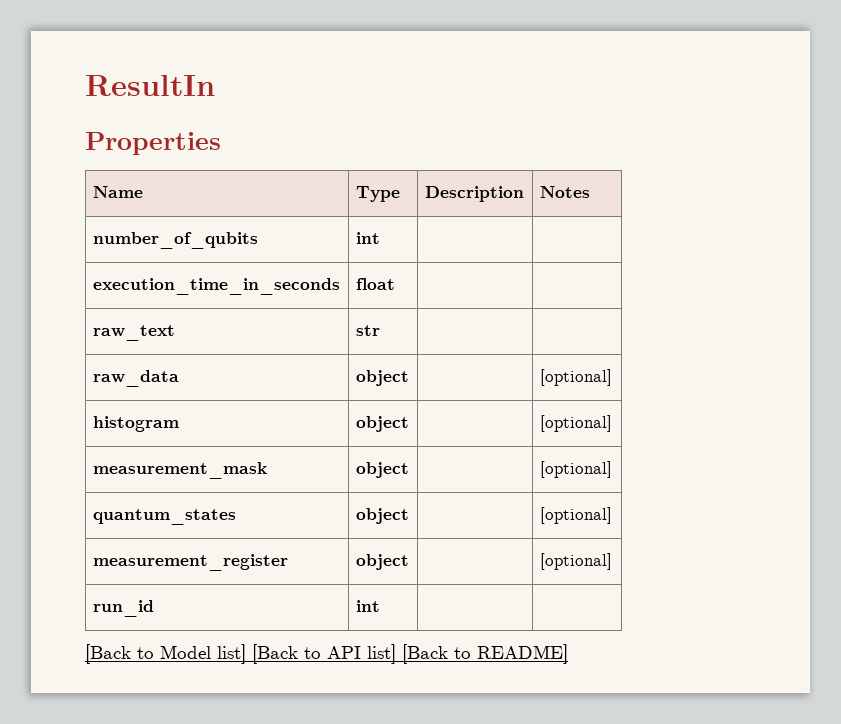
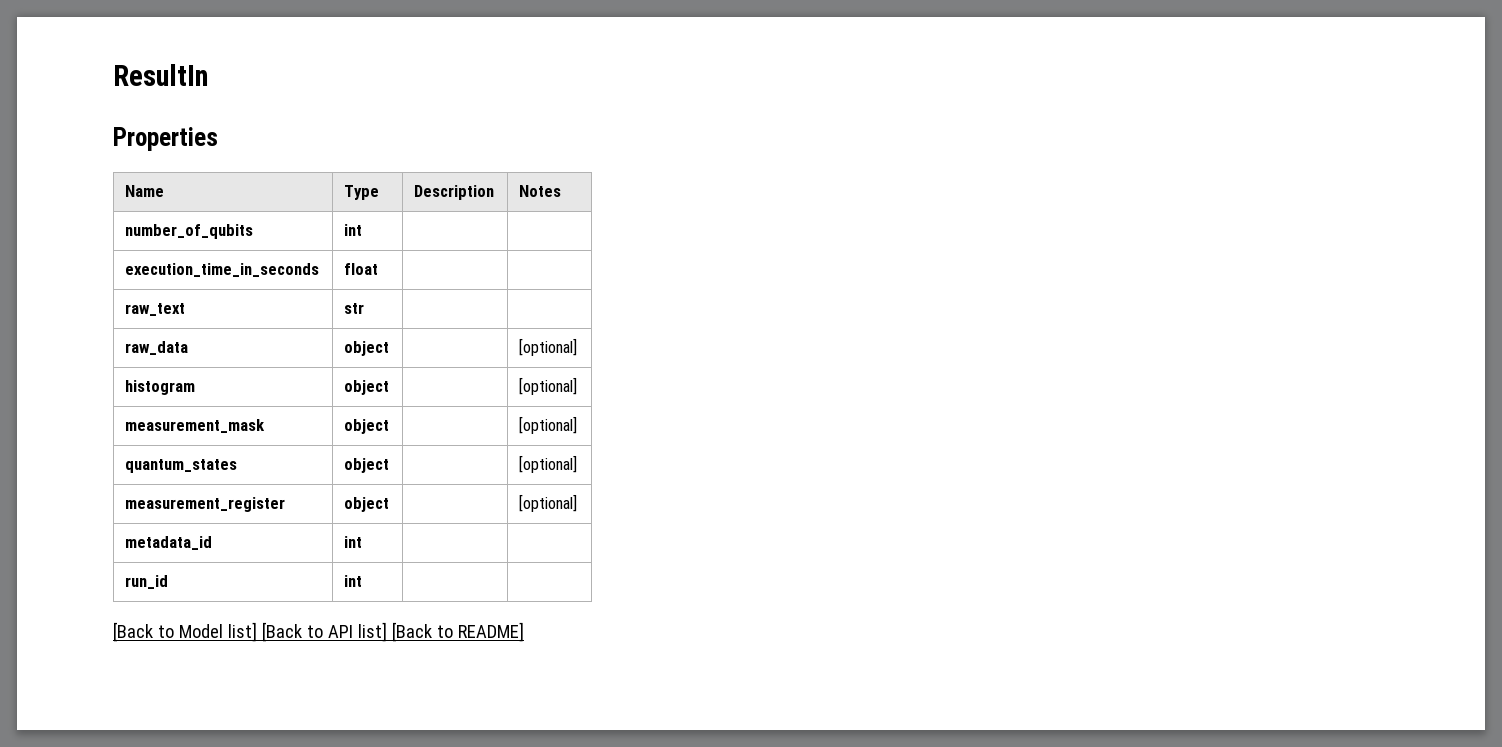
+ metadata_id | int | |

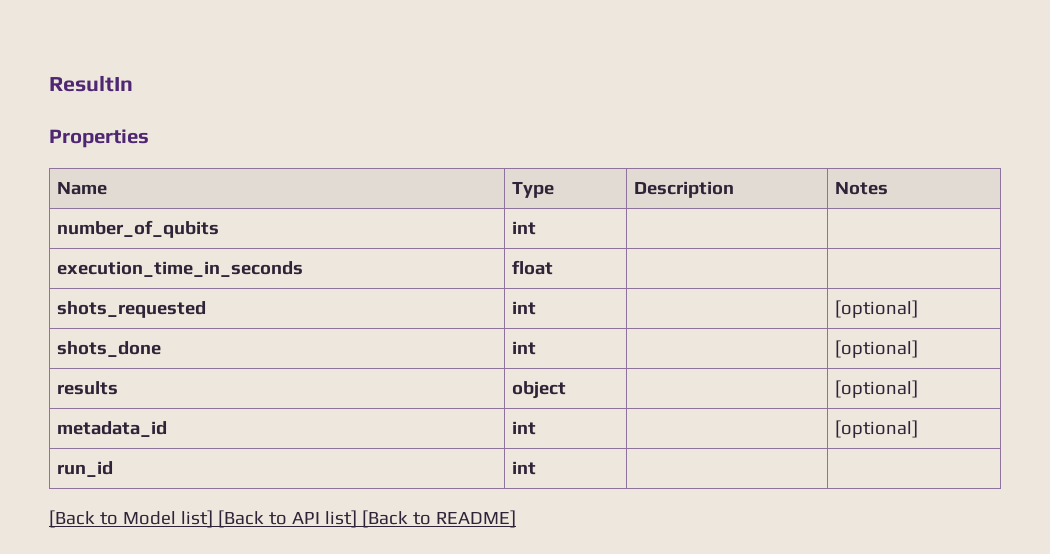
- raw_text | str | |
- raw_data | object | | [optional]
- histogram | object | | [optional]
- measurement_mask | object | | [optional]
- quantum_states | object | | [optional]
- measurement_register | object | | [optional]
+ shots_requested | int | | [optional]
+ shots_done | int | | [optional]
+ results | object | | [optional]
- metadata_id | int | |
+ metadata_id | int | | [optional]

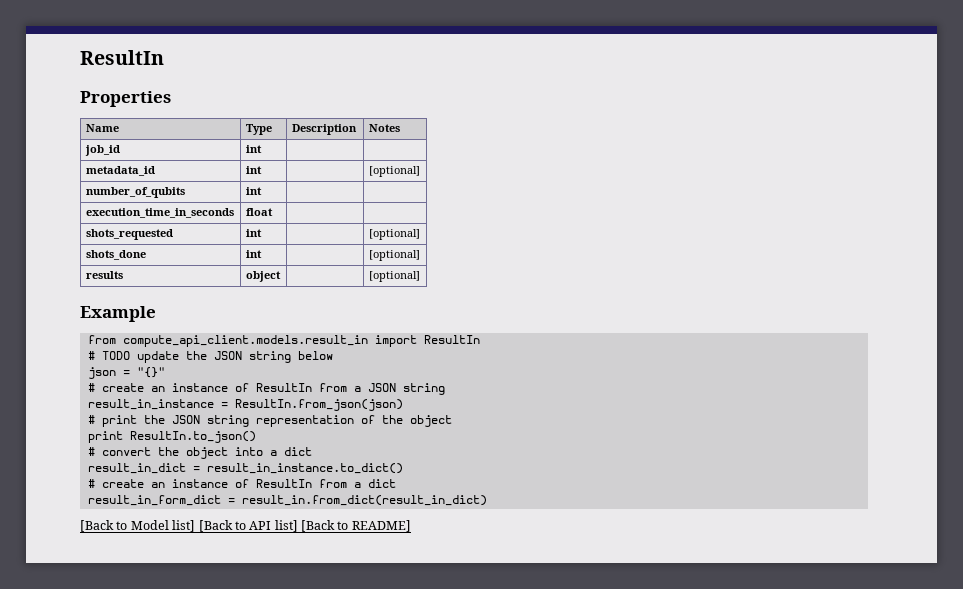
+ job_id | int | |
+ metadata_id | int | | [optional]
- metadata_id | int | | [optional]
- run_id | int | |
+ Example
+ from compute_api_client.models.result_in import ResultIn
+ # TODO update the JSON string below
+ json = "{}"
+ # create an instance of ResultIn from a JSON string
+ result_in_instance = ResultIn.from_json(json)
+ # print the JSON string representation of the object
+ print ResultIn.to_json()
+ # convert the object into a dict
+ result_in_dict = result_in_instance.to_dict()
+ # create an instance of ResultIn from a dict
+ result_in_form_dict = result_in.from_dict(result_in_dict)

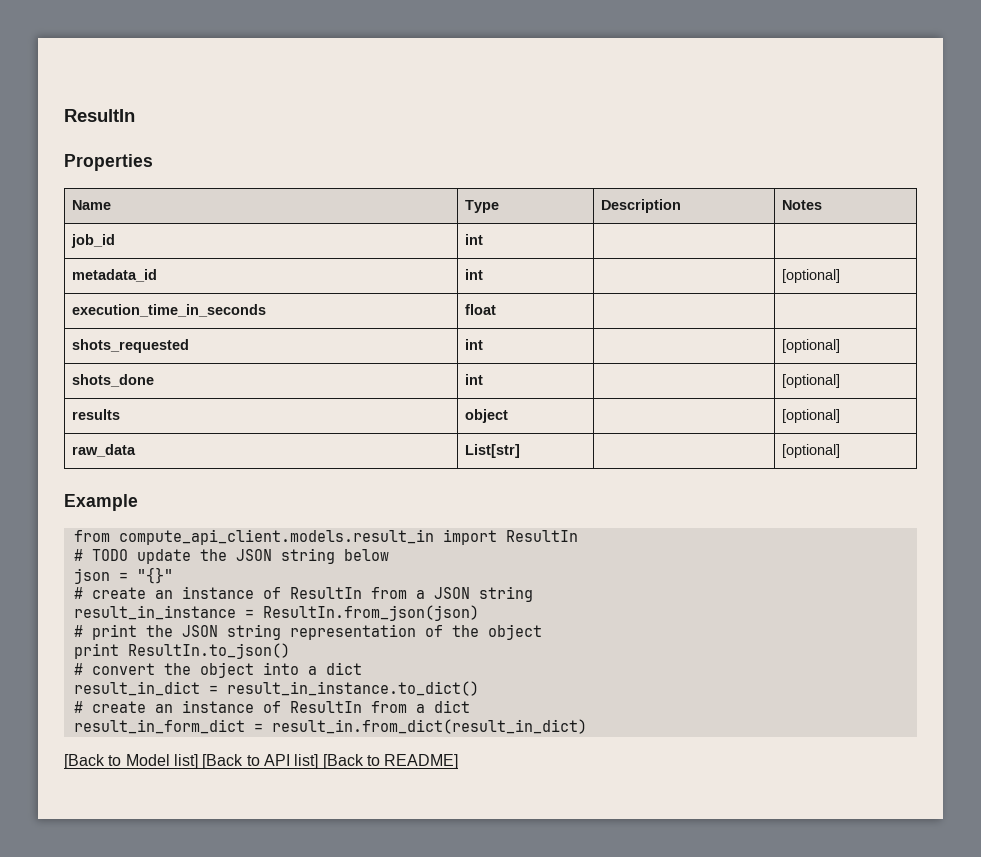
- number_of_qubits | int | |
+ raw_data | List[str] | | [optional]

